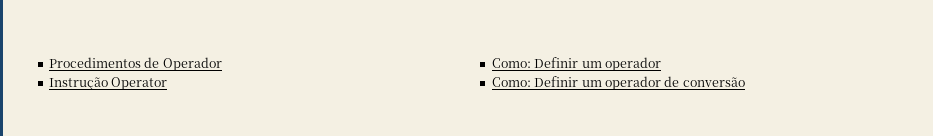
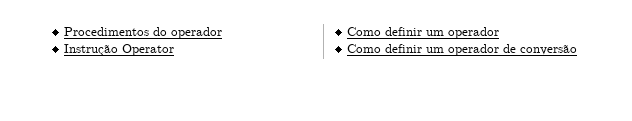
- Procedimentos de Operador
+ Procedimentos do operador
  Instrução Operator
- Como: Definir um operador
+ Como definir um operador
- Como: Definir um operador de conversão
+ Como definir um operador de conversão

